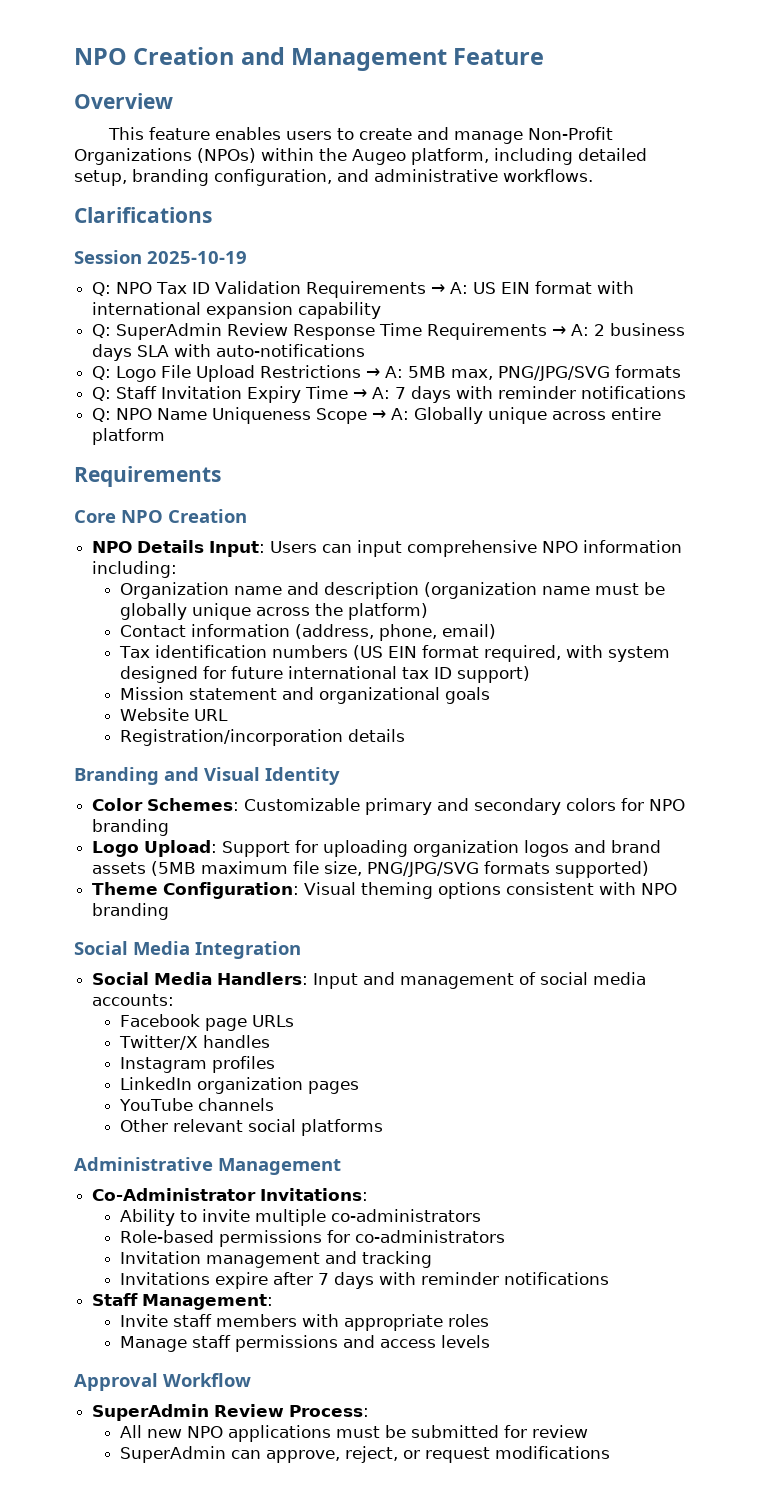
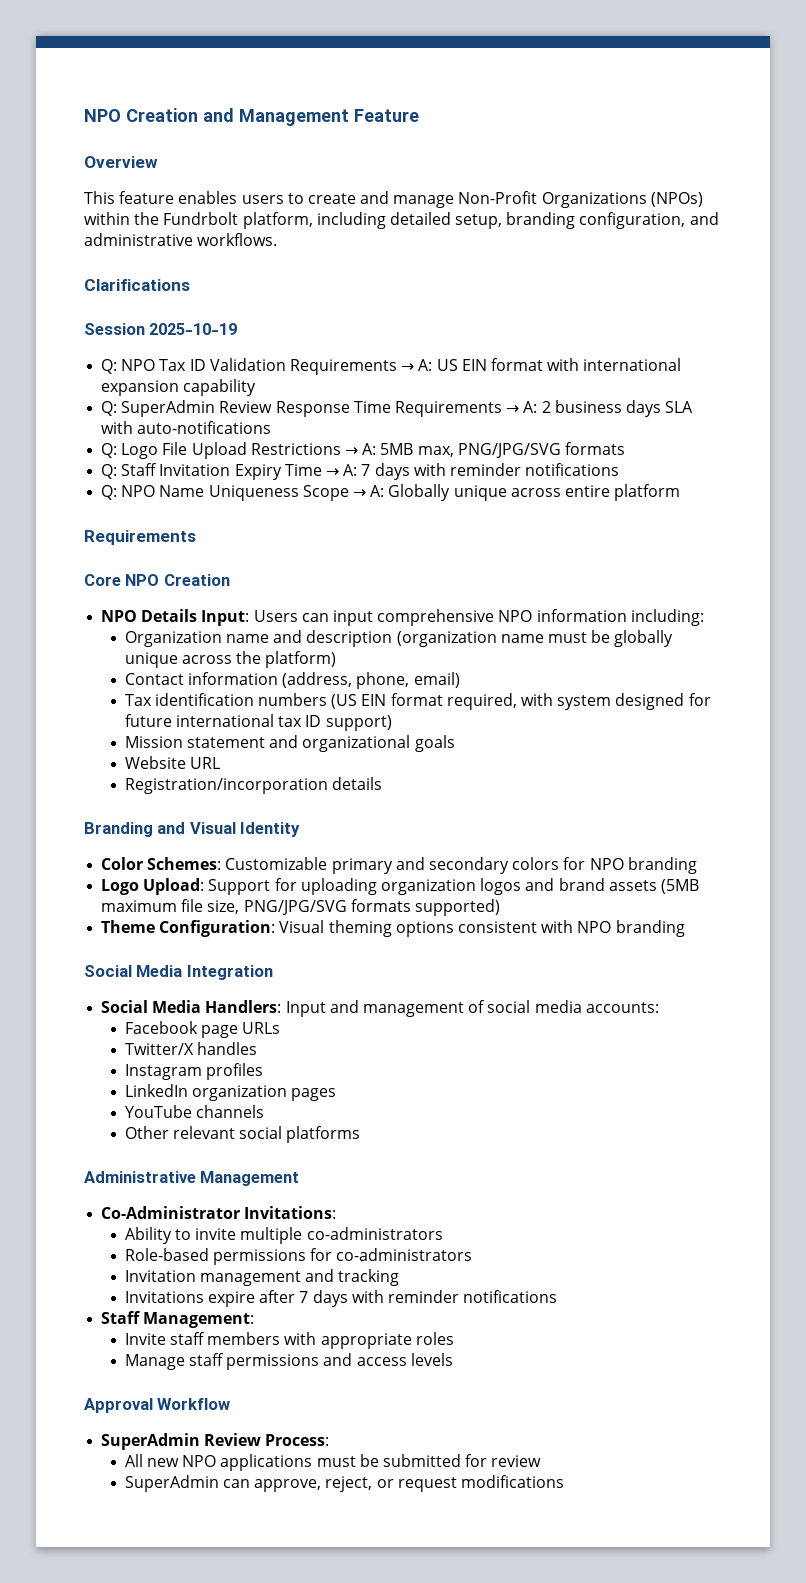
- This feature enables users to create and manage Non-Profit Organizations (NPOs) within the Augeo platform, including detailed setup, branding configuration, and administrative workflows.
+ This feature enables users to create and manage Non-Profit Organizations (NPOs) within the Fundrbolt platform, including detailed setup, branding configuration, and administrative workflows.

